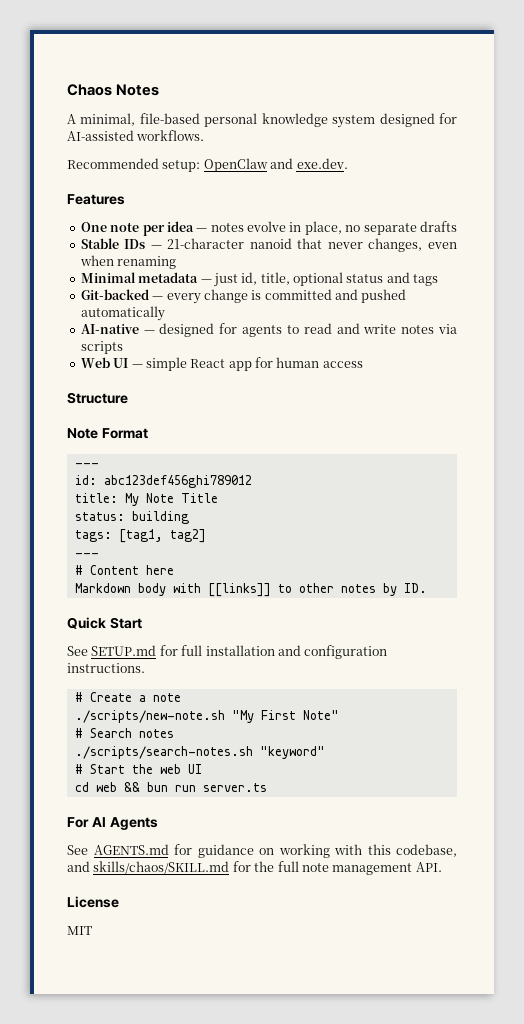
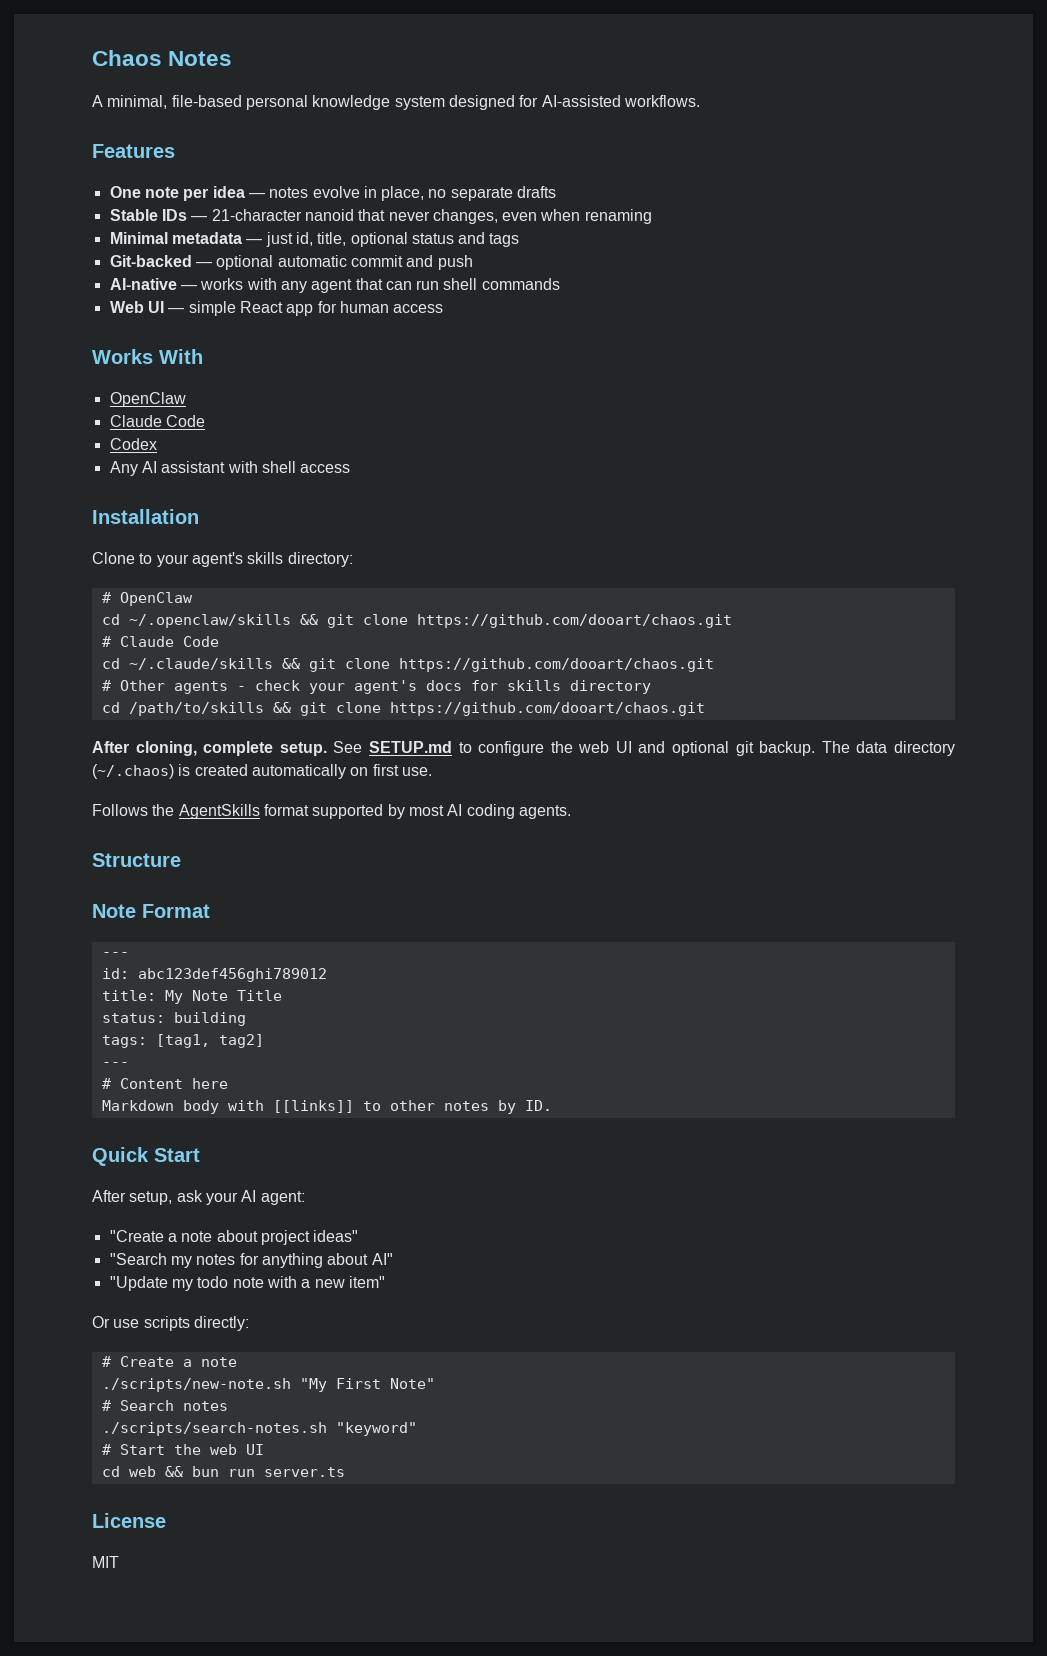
- Recommended setup: OpenClaw and exe.dev.
- Git-backed — every change is committed and pushed automatically
- AI-native — designed for agents to read and write notes via scripts
+ Git-backed — optional automatic commit and push
+ AI-native — works with any agent that can run shell commands
+ Works With
+ OpenClaw
+ Claude Code
+ Codex
+ Any AI assistant with shell access
+ Installation
+ Clone to your agent's skills directory:
+ # OpenClaw
+ cd ~/.openclaw/skills && git clone https://github.com/dooart/chaos.git
+ # Claude Code
+ cd ~/.claude/skills && git clone https://github.com/dooart/chaos.git
+ # Other agents - check your agent's docs for skills directory
+ cd /path/to/skills && git clone https://github.com/dooart/chaos.git
+ After cloning, complete setup. See SETUP.md to configure the web UI and optional git backup. The data directory (~/.chaos) is created automatically on first use.
+ Follows the AgentSkills format supported by most AI coding agents.
- See SETUP.md for full installation and configuration instructions.
+ After setup, ask your AI agent:
+ "Create a note about project ideas"
+ "Search my notes for anything about AI"
+ "Update my todo note with a new item"
+ Or use scripts directly:
- For AI Agents
- See AGENTS.md for guidance on working with this codebase, and skills/chaos/SKILL.md for the full note management API.

